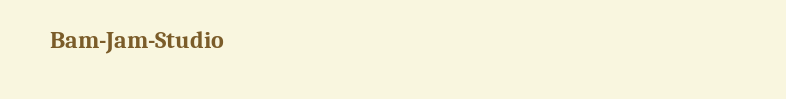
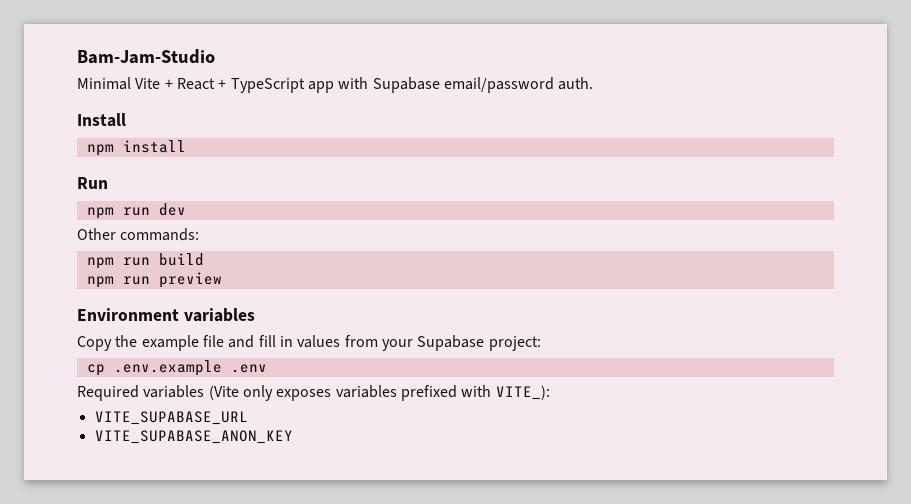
+ Minimal Vite + React + TypeScript app with Supabase email/password auth.
+ Install
+ npm install
+ Run
+ npm run dev
+ Other commands:
+ npm run build
+ npm run preview
+ Environment variables
+ Copy the example file and fill in values from your Supabase project:
+ cp .env.example .env
+ Required variables (Vite only exposes variables prefixed with VITE_):
+ VITE_SUPABASE_URL
+ VITE_SUPABASE_ANON_KEY

